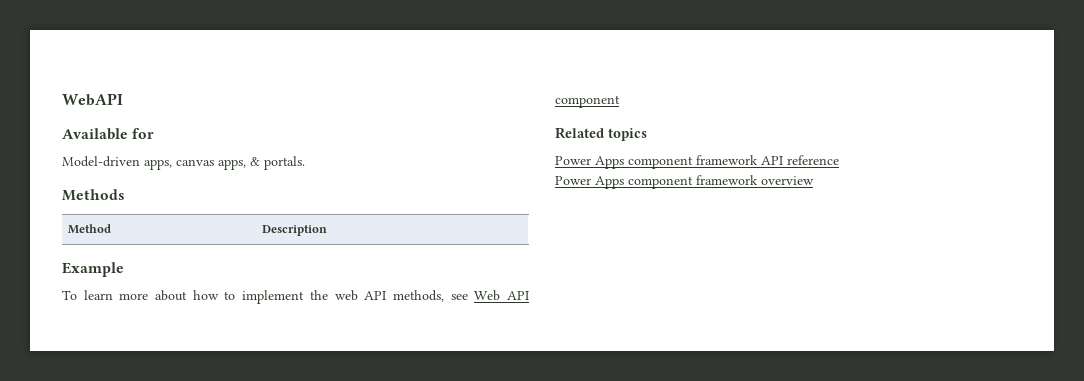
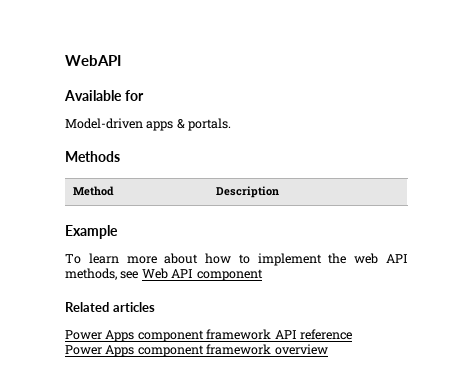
- Model-driven apps, canvas apps, & portals.
+ Model-driven apps & portals.
- Related topics
+ Related articles

